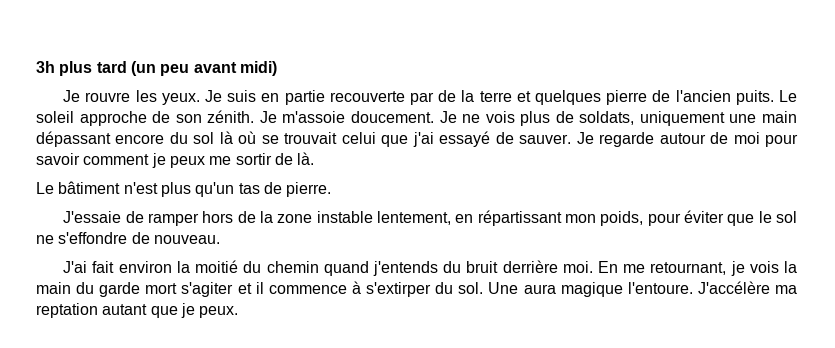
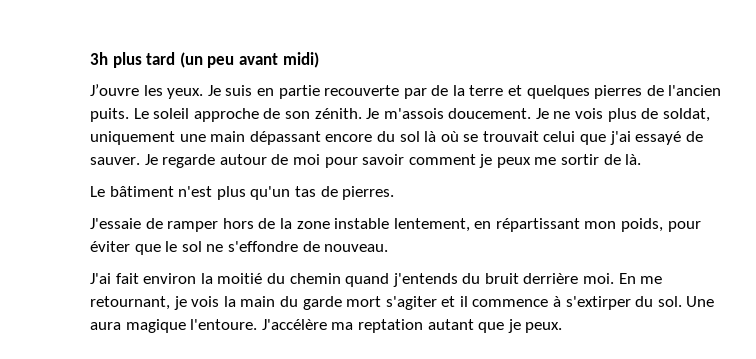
- Je rouvre les yeux.
+ J’ouvre les yeux.
- Je suis en partie recouverte par de la terre et quelques pierre de l'ancien puits.
+ Je suis en partie recouverte par de la terre et quelques pierres de l'ancien puits.
- Je m'assoie doucement.
+ Je m'assois doucement.
- Je ne vois plus de soldats, uniquement une main dépassant encore du sol là où se trouvait celui que j'ai essayé de sauver.
+ Je ne vois plus de soldat, uniquement une main dépassant encore du sol là où se trouvait celui que j'ai essayé de sauver.
- Le bâtiment n'est plus qu'un tas de pierre.
+ Le bâtiment n'est plus qu'un tas de pierres.

